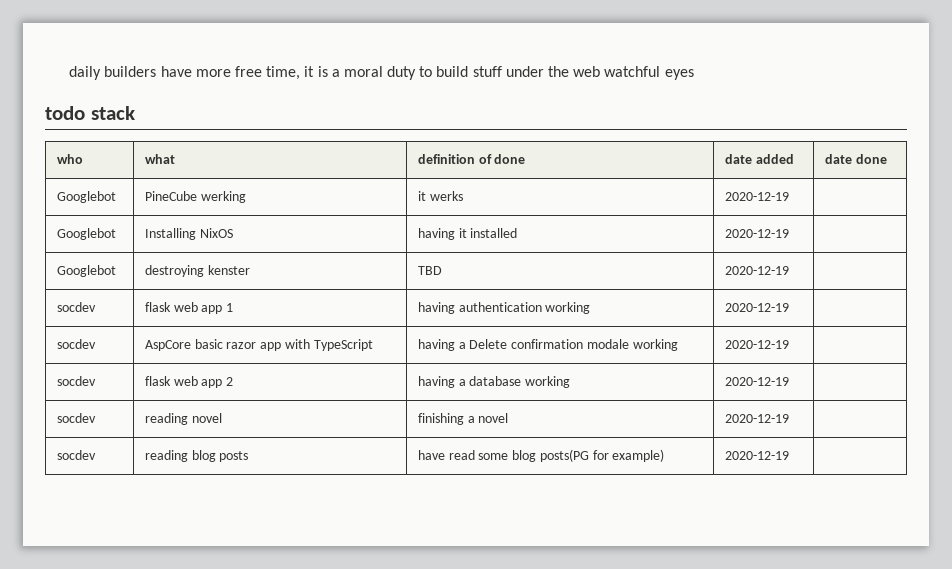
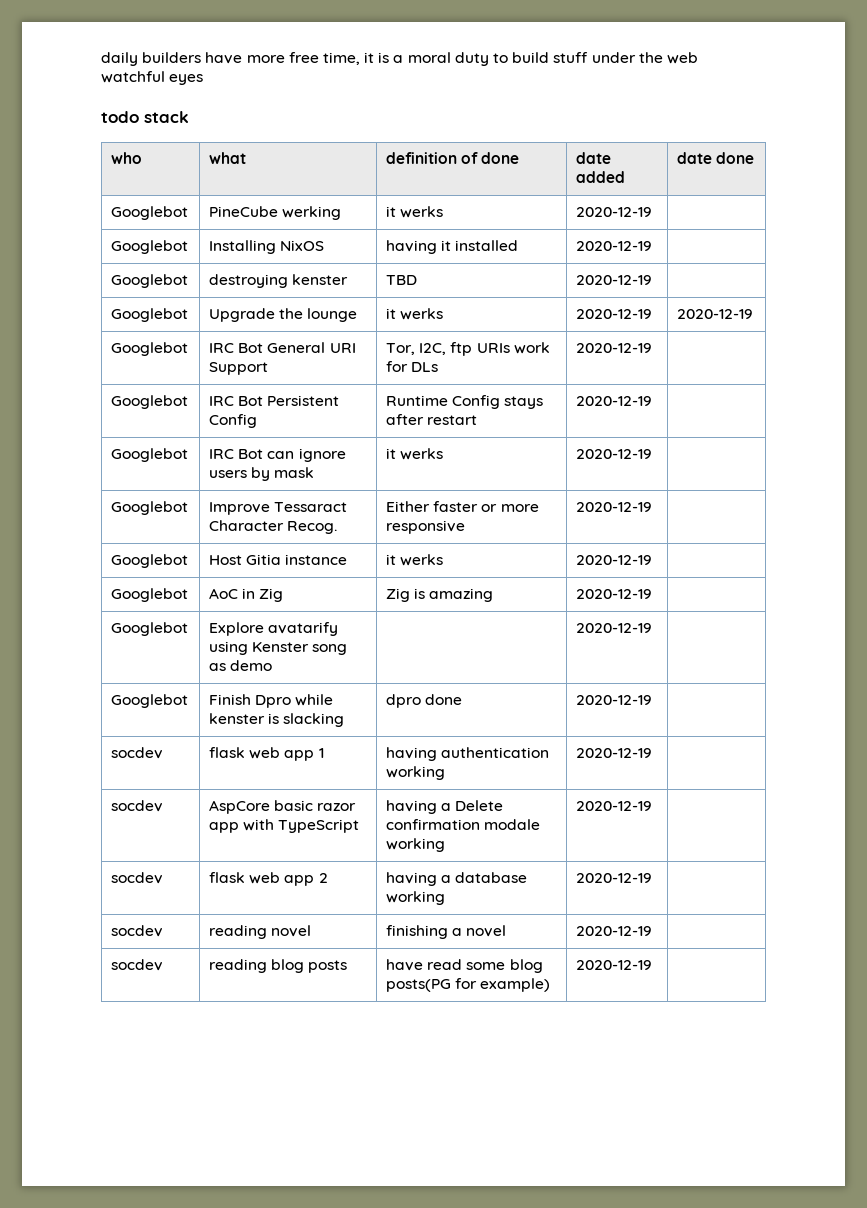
+ Googlebot | Upgrade the lounge | it werks | 2020-12-19 | 2020-12-19
+ Googlebot | IRC Bot General URI Support | Tor, I2C, ftp URIs work for DLs | 2020-12-19 |
+ Googlebot | IRC Bot Persistent Config | Runtime Config stays after restart | 2020-12-19 |
+ Googlebot | IRC Bot can ignore users by mask | it werks | 2020-12-19 |
+ Googlebot | Improve Tessaract Character Recog. | Either faster or more responsive | 2020-12-19 |
+ Googlebot | Host Gitia instance | it werks | 2020-12-19 |
+ Googlebot | AoC in Zig | Zig is amazing | 2020-12-19 |
+ Googlebot | Explore avatarify using Kenster song as demo | | 2020-12-19 |
+ Googlebot | Finish Dpro while kenster is slacking | dpro done | 2020-12-19 |

